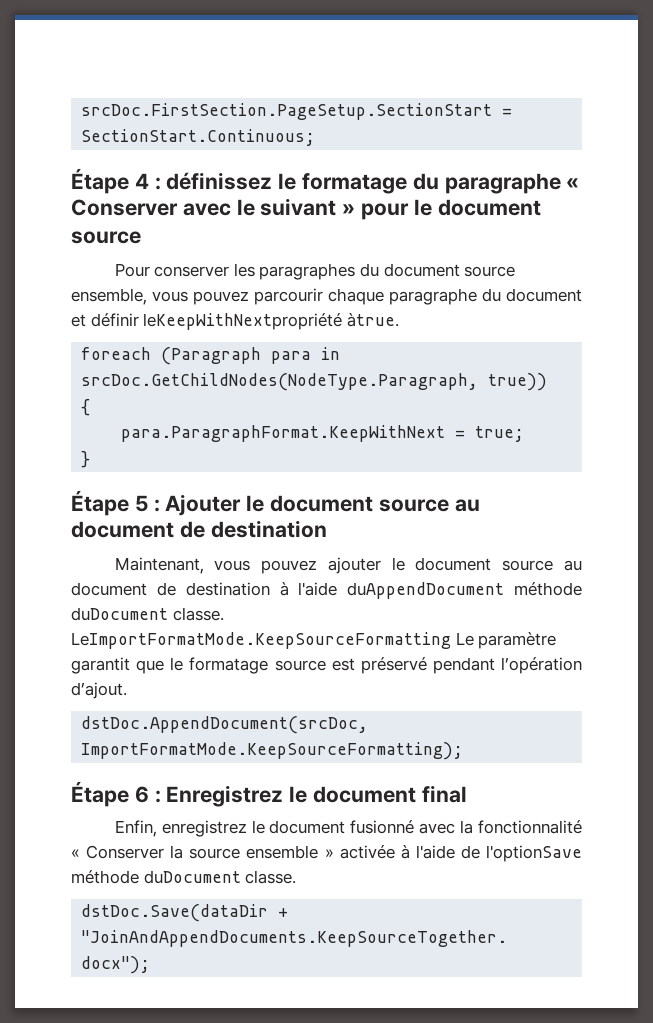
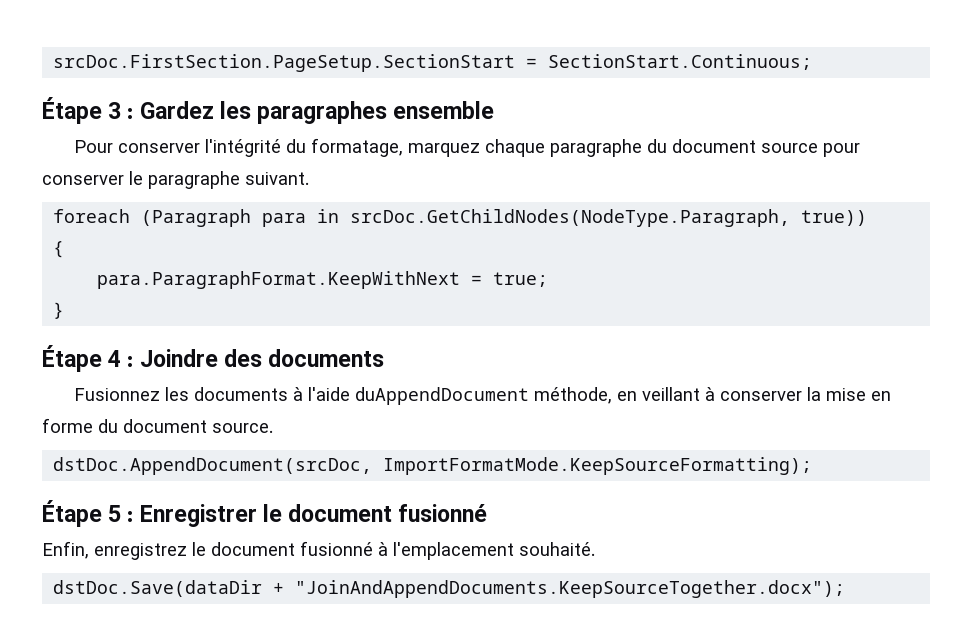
- Étape 4 : définissez le formatage du paragraphe « Conserver avec le suivant » pour le document source
- Pour conserver les paragraphes du document source ensemble, vous pouvez parcourir chaque paragraphe du document et définir leKeepWithNextpropriété àtrue.
+ Étape 3 : Gardez les paragraphes ensemble
+ Pour conserver l'intégrité du formatage, marquez chaque paragraphe du document source pour conserver le paragraphe suivant.
- Étape 5 : Ajouter le document source au document de destination
- Maintenant, vous pouvez ajouter le document source au document de destination à l'aide duAppendDocument méthode duDocument classe. LeImportFormatMode.KeepSourceFormatting Le paramètre garantit que le formatage source est préservé pendant l’opération d’ajout.
+ Étape 4 : Joindre des documents
+ Fusionnez les documents à l'aide duAppendDocument méthode, en veillant à conserver la mise en forme du document source.
- Étape 6 : Enregistrez le document final
+ Étape 5 : Enregistrer le document fusionné
- Enfin, enregistrez le document fusionné avec la fonctionnalité « Conserver la source ensemble » activée à l'aide de l'optionSave méthode duDocument classe.
+ Enfin, enregistrez le document fusionné à l'emplacement souhaité.

